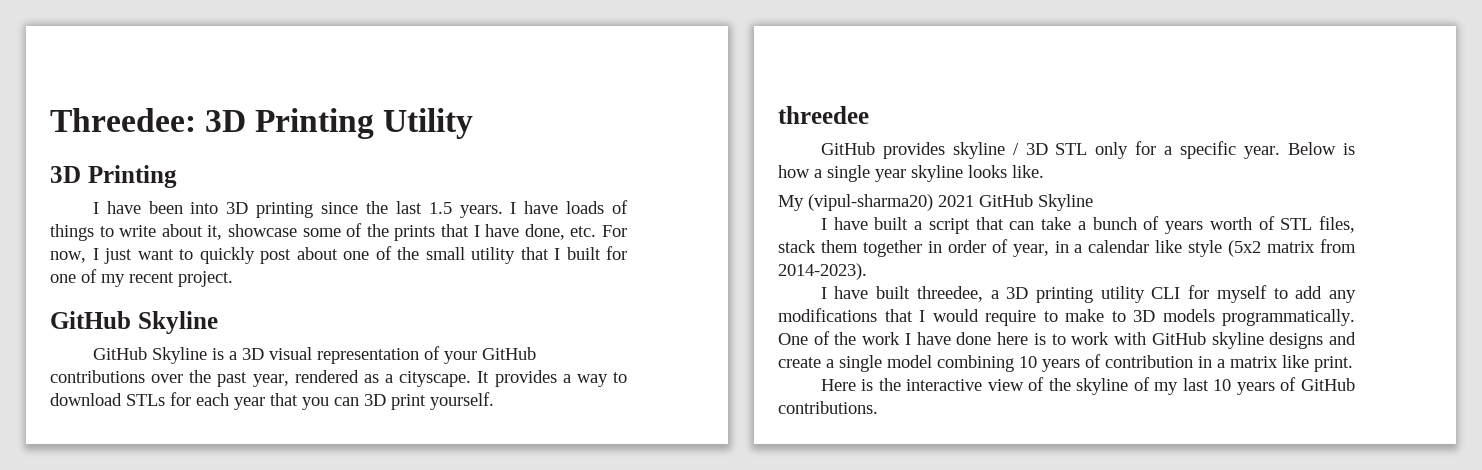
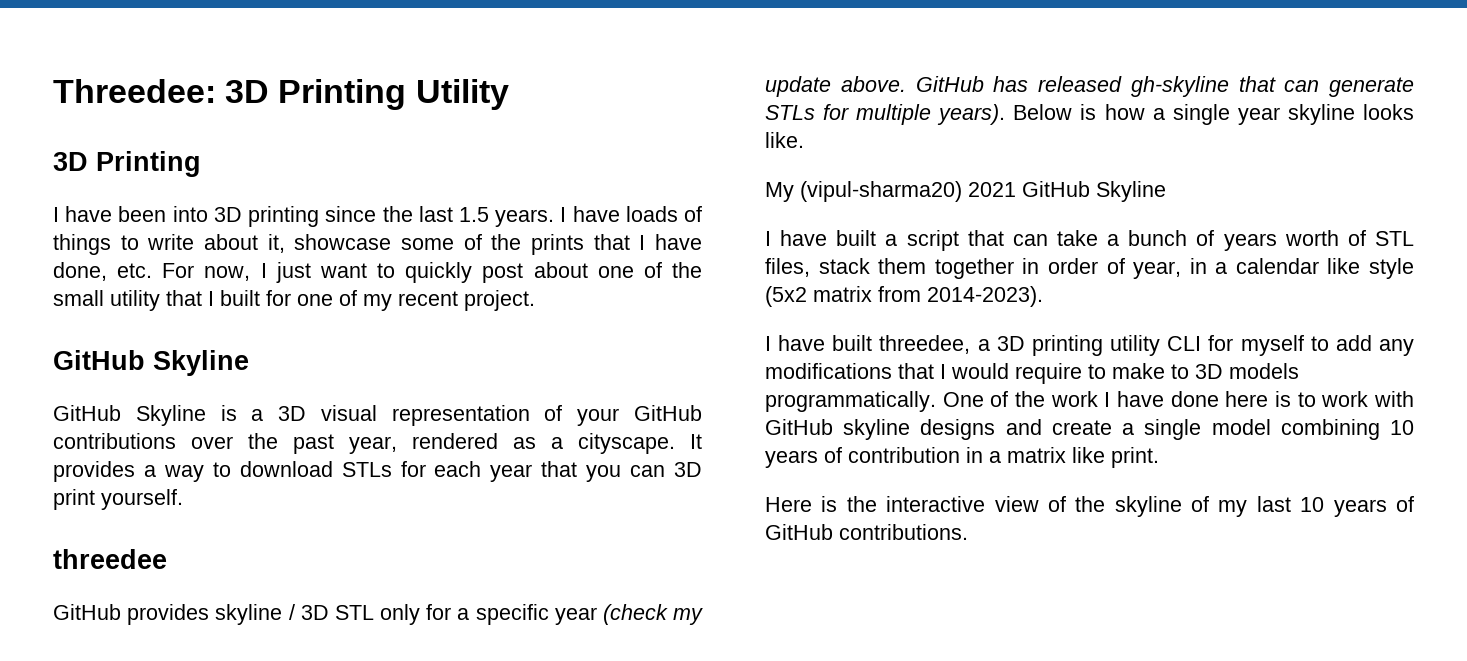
- GitHub provides skyline / 3D STL only for a specific year.
+ GitHub provides skyline / 3D STL only for a specific year (check my update above. GitHub has released gh-skyline that can generate STLs for multiple years).

